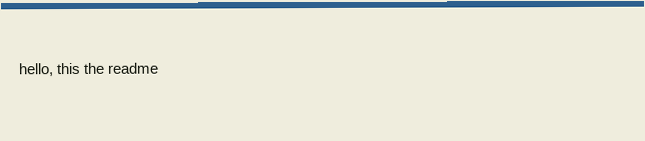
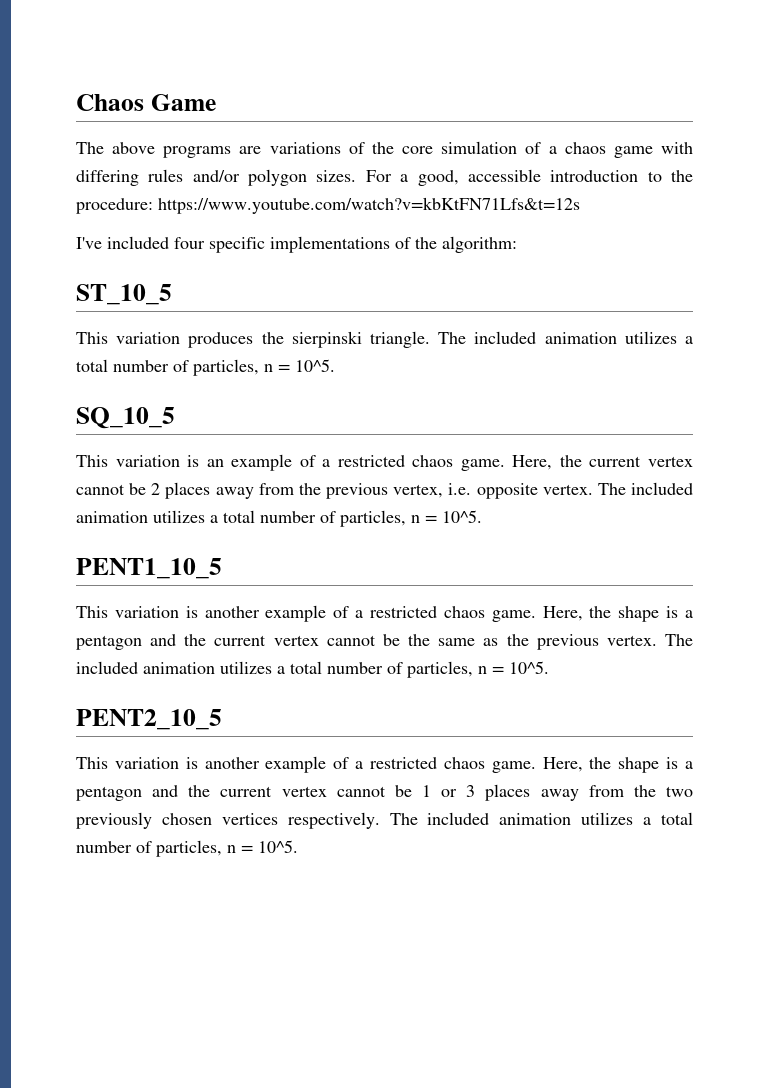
- hello, this the readme
+ Chaos Game
+ The above programs are variations of the core simulation of a chaos game with differing rules and/or polygon sizes. For a good, accessible introduction to the procedure: https://www.youtube.com/watch?v=kbKtFN71Lfs&t=12s
+ I've included four specific implementations of the algorithm:
+ ST_10_5
+ This variation produces the sierpinski triangle. The included animation utilizes a total number of particles, n = 10^5.
+ SQ_10_5
+ This variation is an example of a restricted chaos game. Here, the current vertex cannot be 2 places away from the previous vertex, i.e. opposite vertex. The included animation utilizes a total number of particles, n = 10^5.
+ PENT1_10_5
+ This variation is another example of a restricted chaos game. Here, the shape is a pentagon and the current vertex cannot be the same as the previous vertex. The included animation utilizes a total number of particles, n = 10^5.
+ PENT2_10_5
+ This variation is another example of a restricted chaos game. Here, the shape is a pentagon and the current vertex cannot be 1 or 3 places away from the two previously chosen vertices respectively. The included animation utilizes a total number of particles, n = 10^5.

